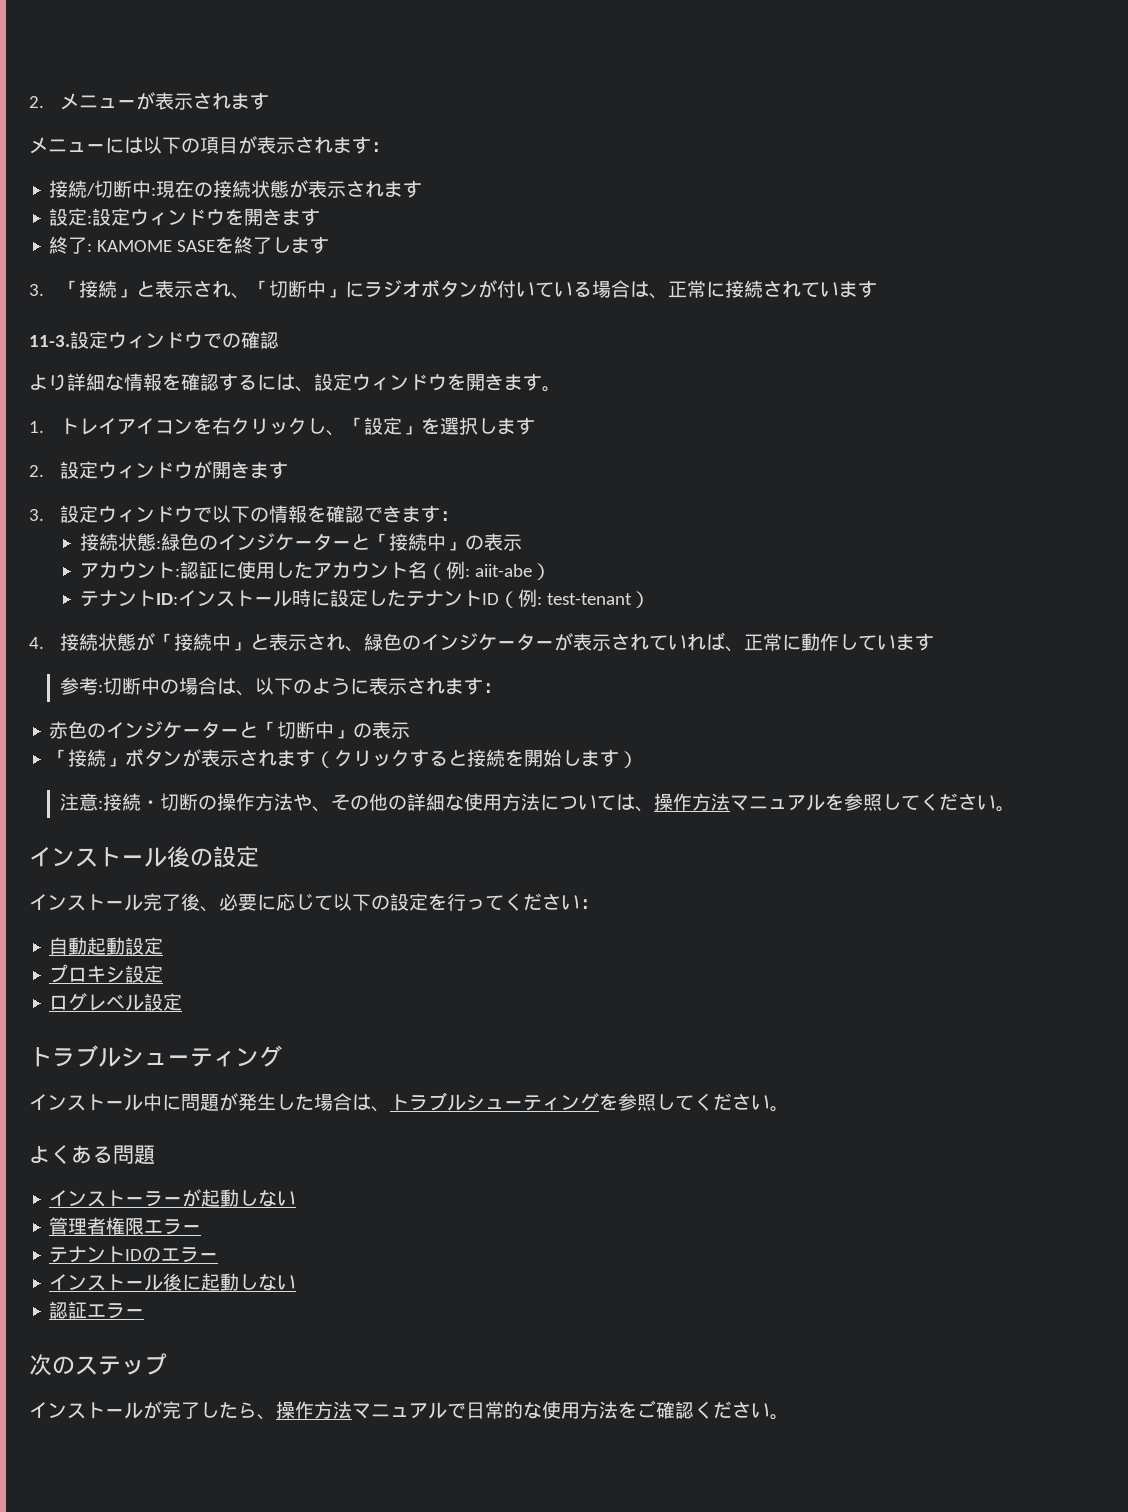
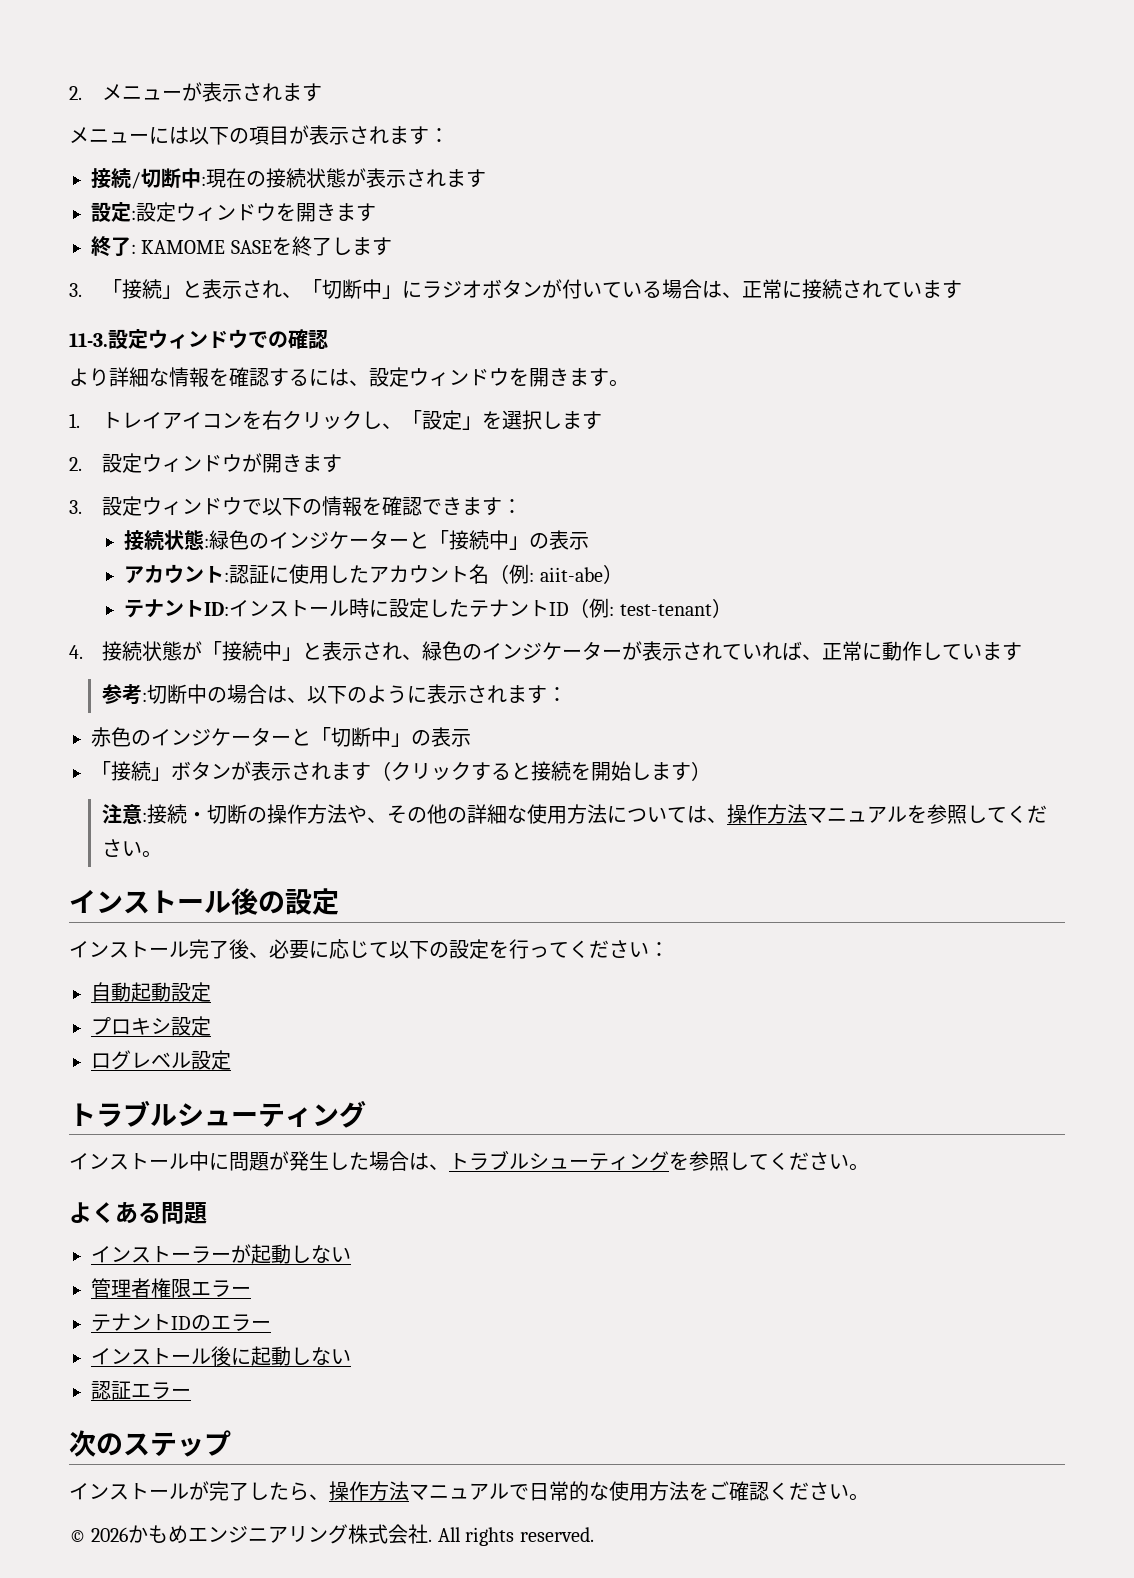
+ © 2026かもめエンジニアリング株式会社. All rights reserved.

